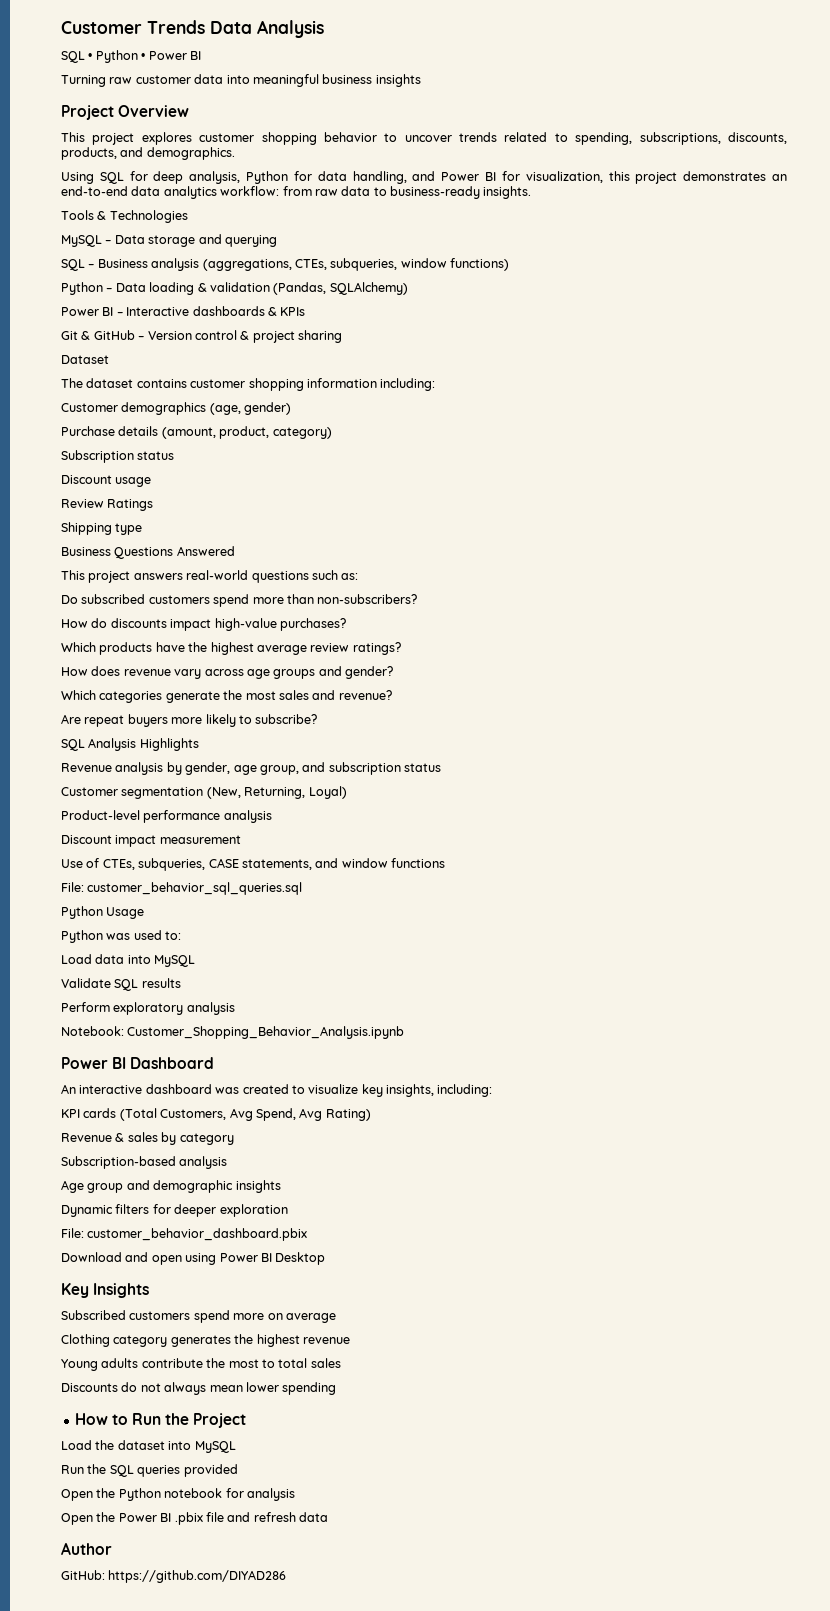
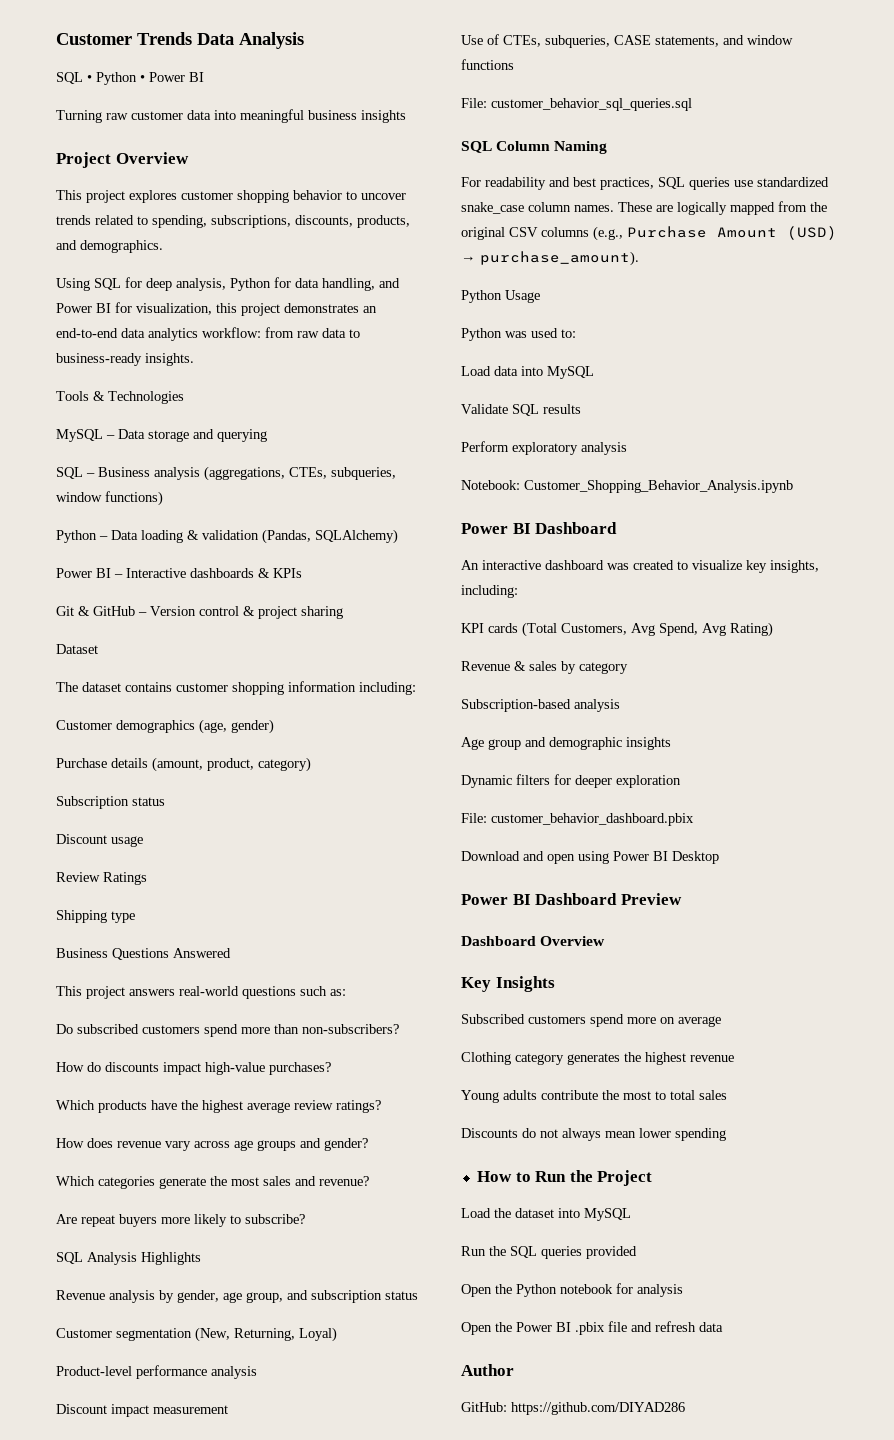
+ SQL Column Naming
+ For readability and best practices, SQL queries use standardized snake_case column names. These are logically mapped from the original CSV columns (e.g., Purchase Amount (USD) → purchase_amount).
+ Power BI Dashboard Preview
+ Dashboard Overview

